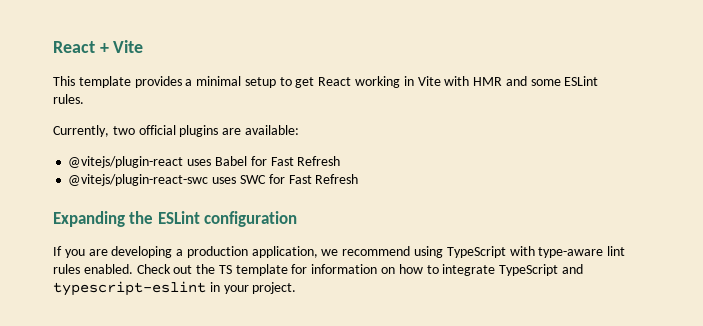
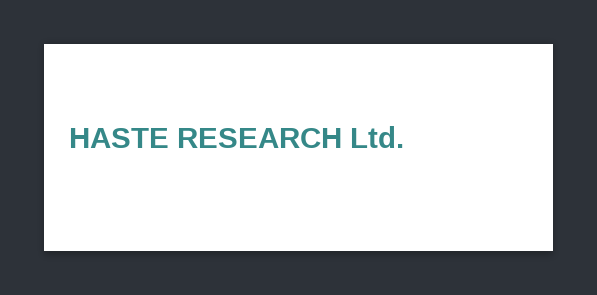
- React + Vite
- This template provides a minimal setup to get React working in Vite with HMR and some ESLint rules.
- Currently, two official plugins are available:
- @vitejs/plugin-react uses Babel for Fast Refresh
- @vitejs/plugin-react-swc uses SWC for Fast Refresh
- Expanding the ESLint configuration
- If you are developing a production application, we recommend using TypeScript with type-aware lint rules enabled. Check out the TS template for information on how to integrate TypeScript and typescript-eslint in your project.
+ HASTE RESEARCH Ltd.

